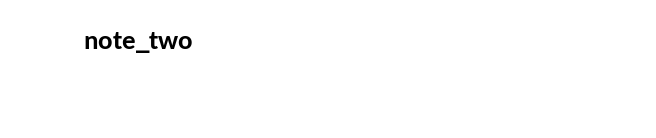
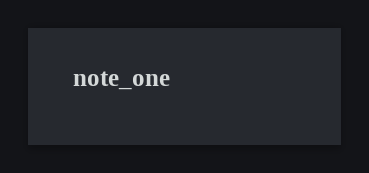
- note_two
+ note_one

